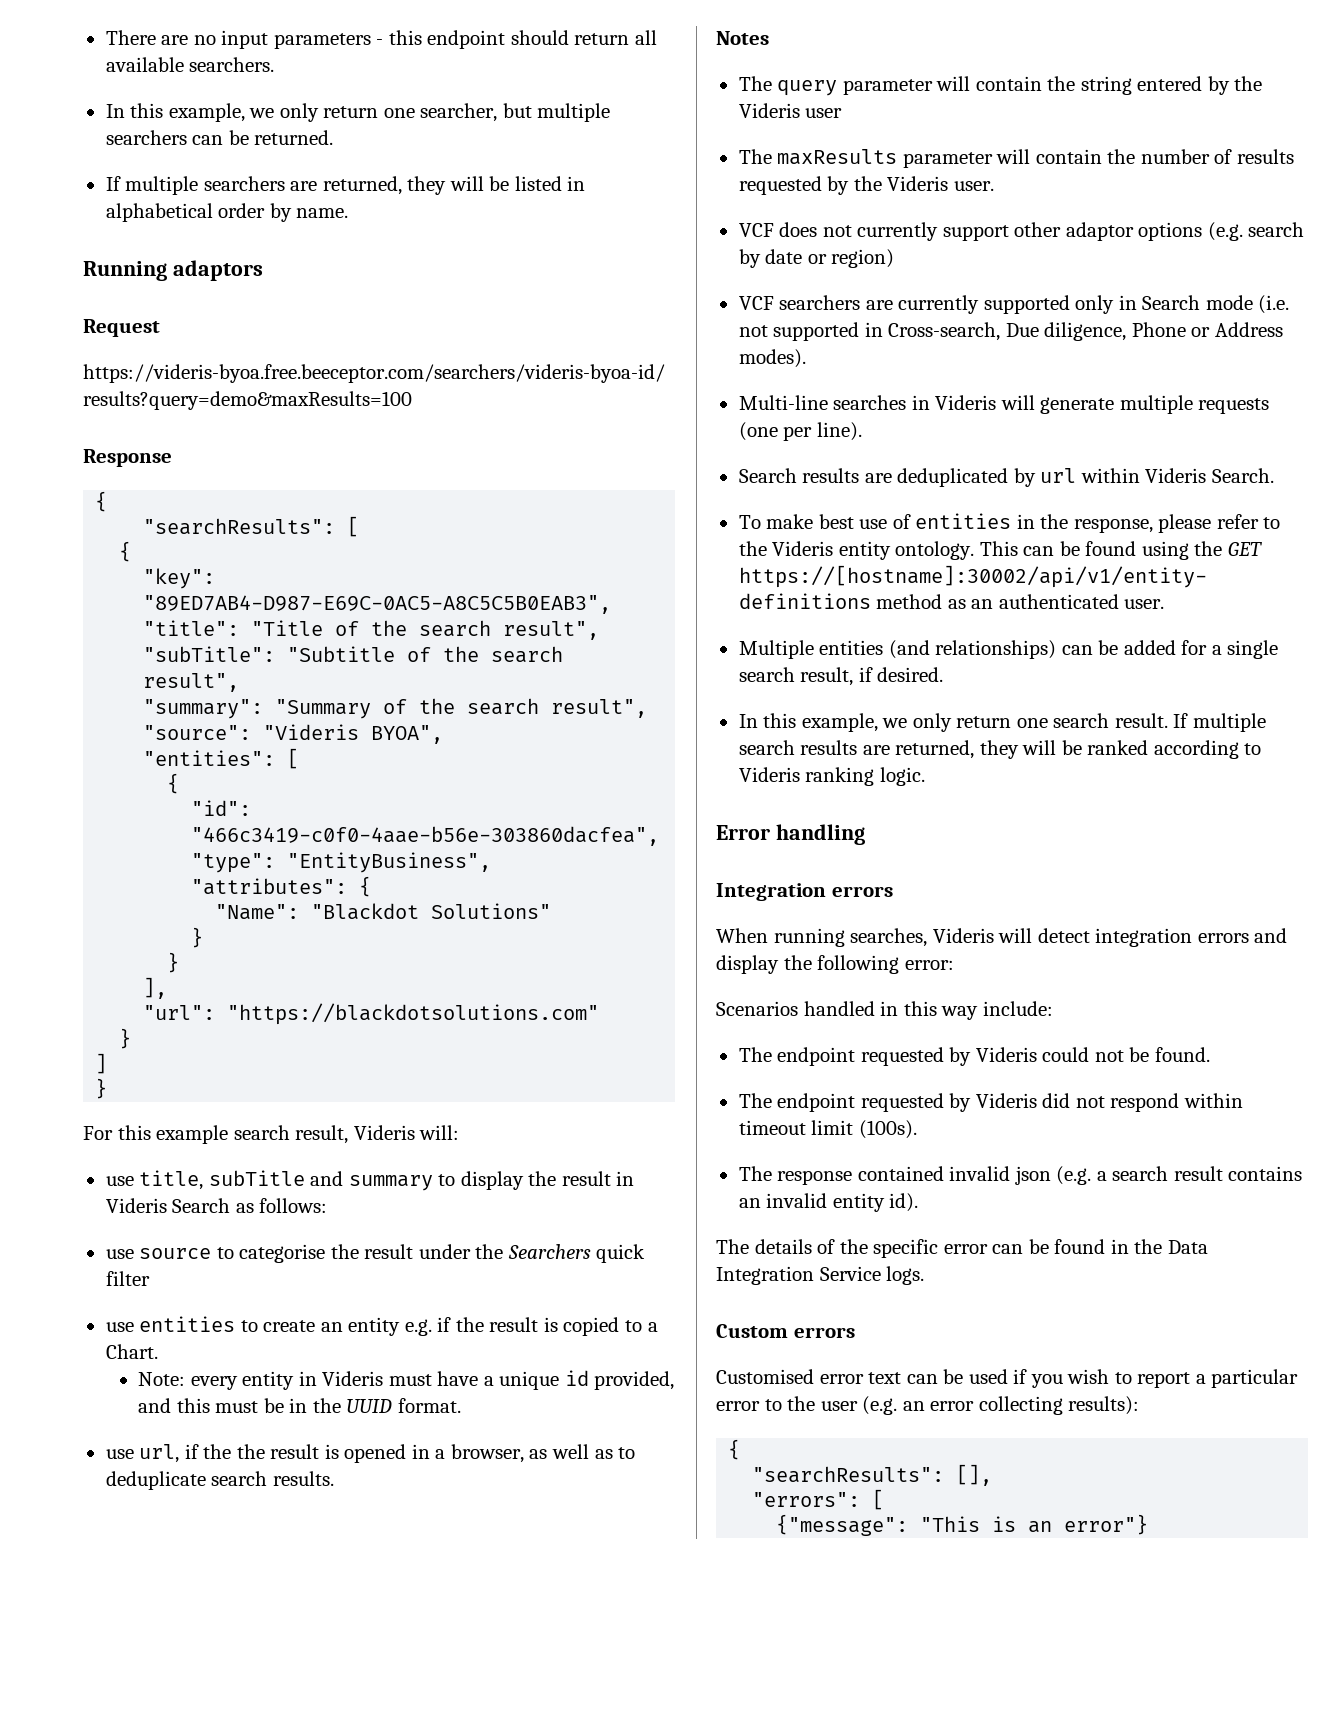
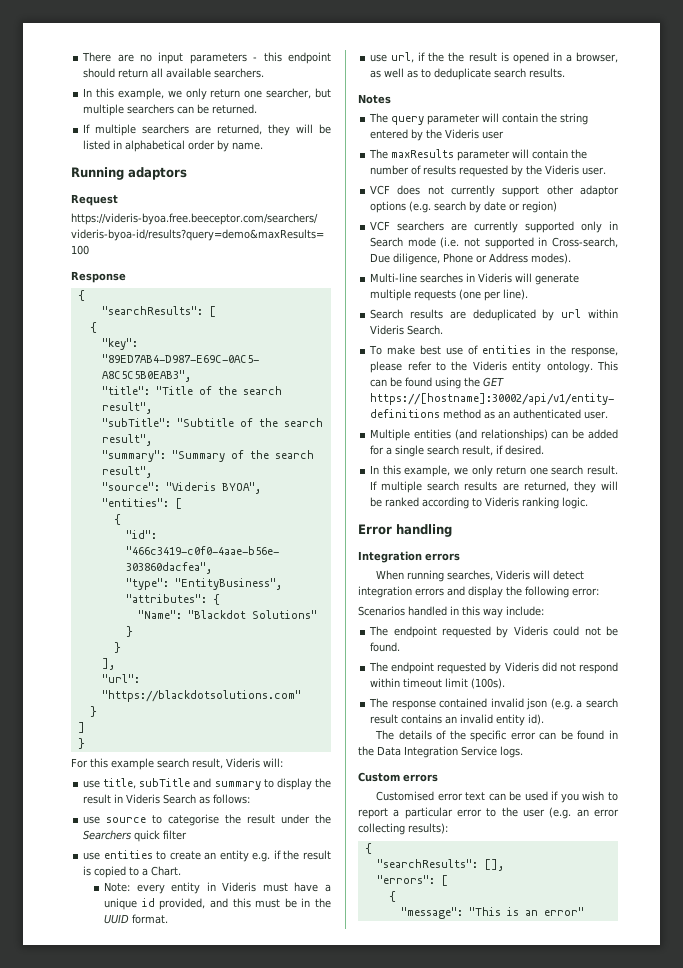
  "errors": [
- {"message": "This is an error"}
+ {
+ "message": "This is an error"

